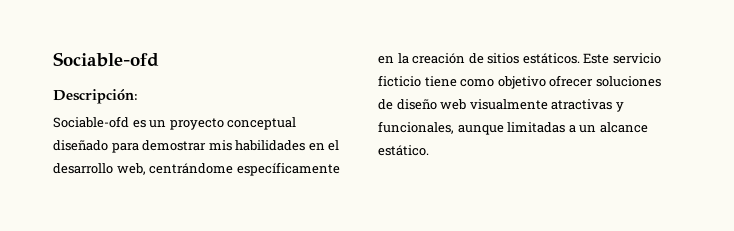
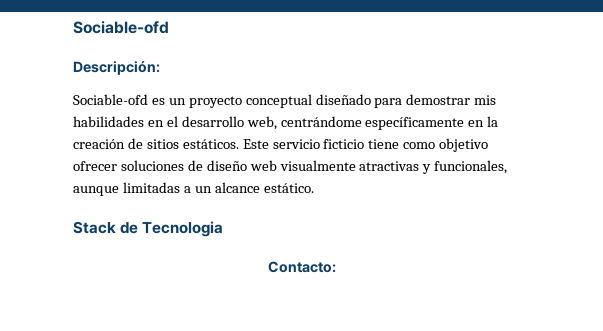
+ Stack de Tecnologia
+ Contacto:

